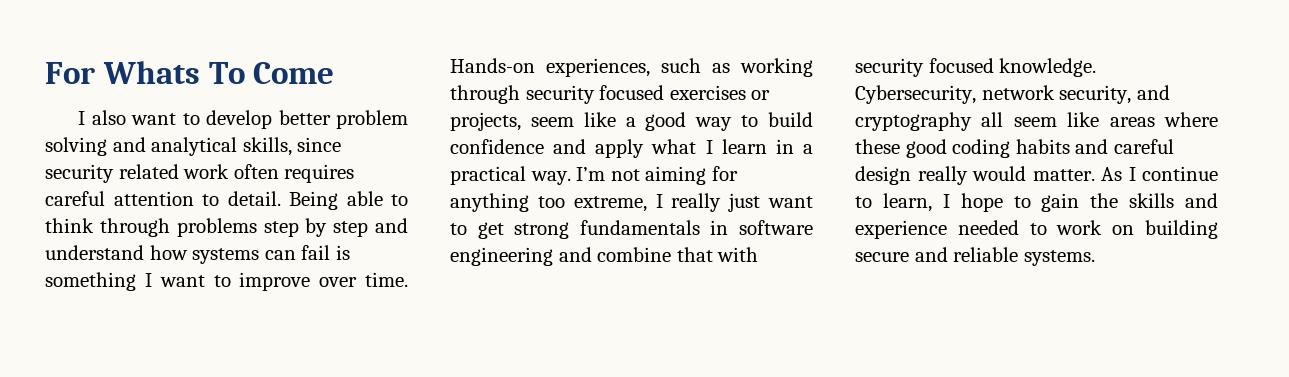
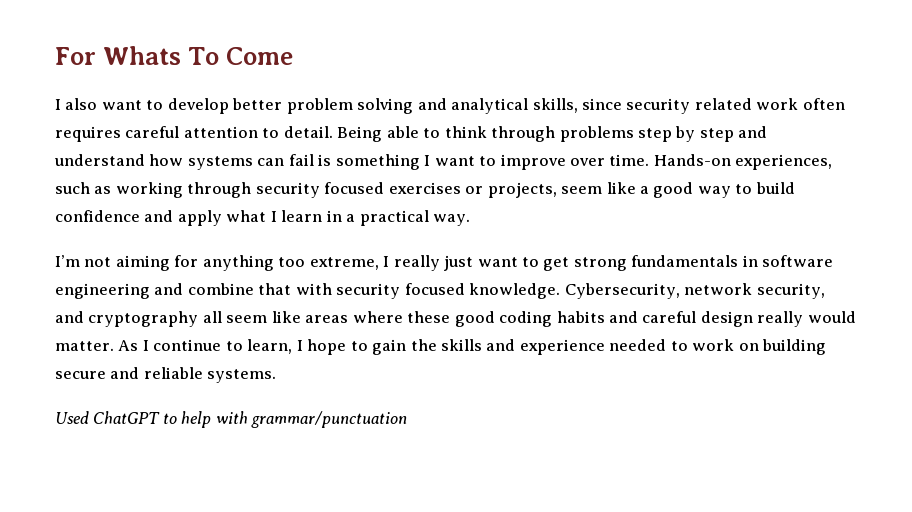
- Hands-on experiences, such as working through security focused exercises or projects, seem like a good way to build confidence and apply what I learn in a practical way. I’m not aiming for anything too extreme, I really just want to get strong fundamentals in software engineering and combine that with security focused knowledge.
+ Hands-on experiences, such as working through security focused exercises or projects, seem like a good way to build confidence and apply what I learn in a practical way.
+ I’m not aiming for anything too extreme, I really just want to get strong fundamentals in software engineering and combine that with security focused knowledge.
+ Used ChatGPT to help with grammar/punctuation

